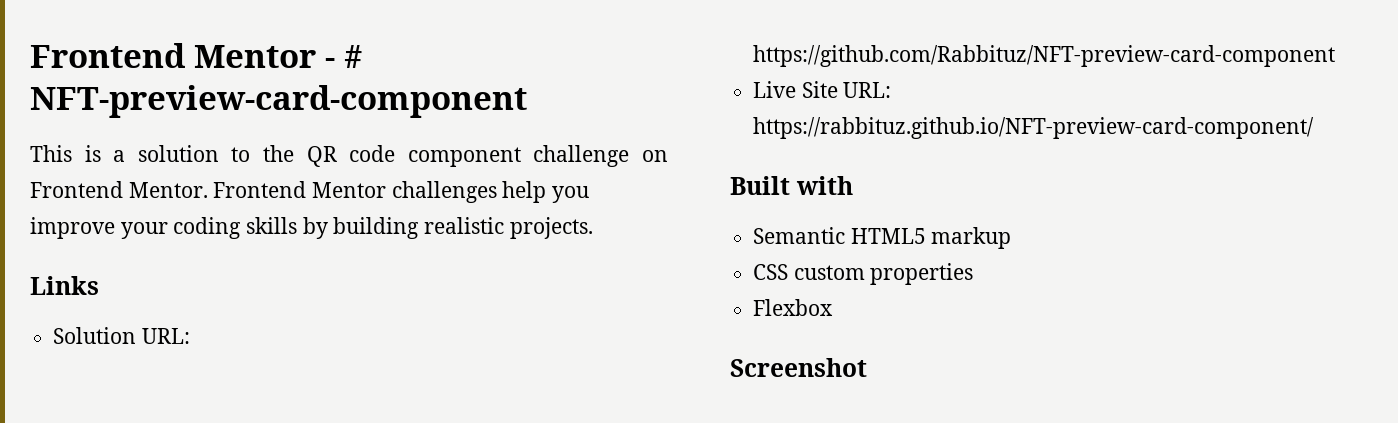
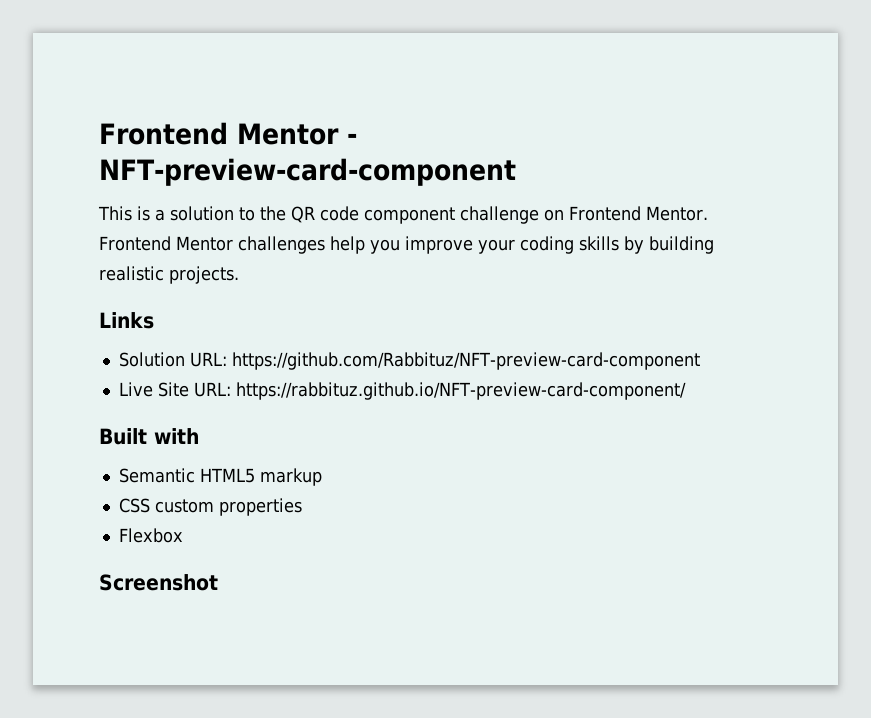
- Frontend Mentor - # NFT-preview-card-component
+ Frontend Mentor - NFT-preview-card-component

